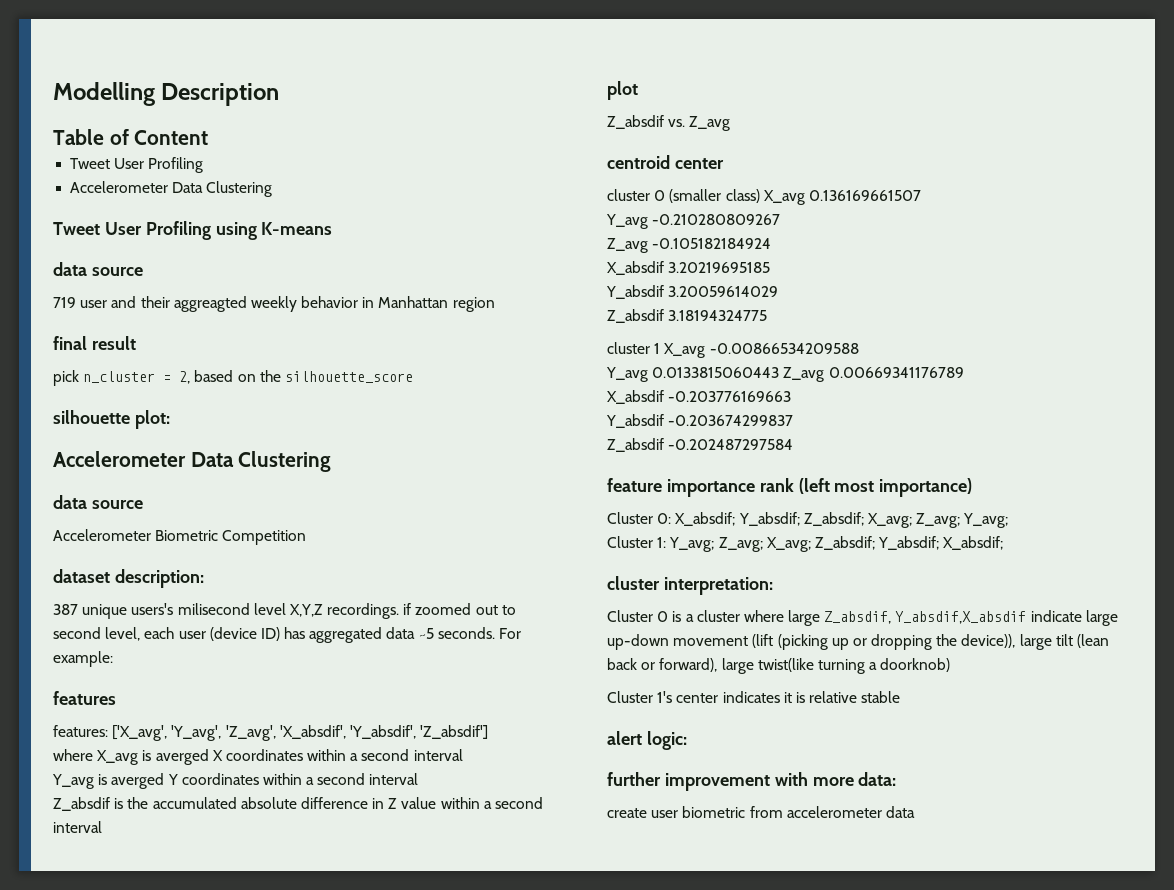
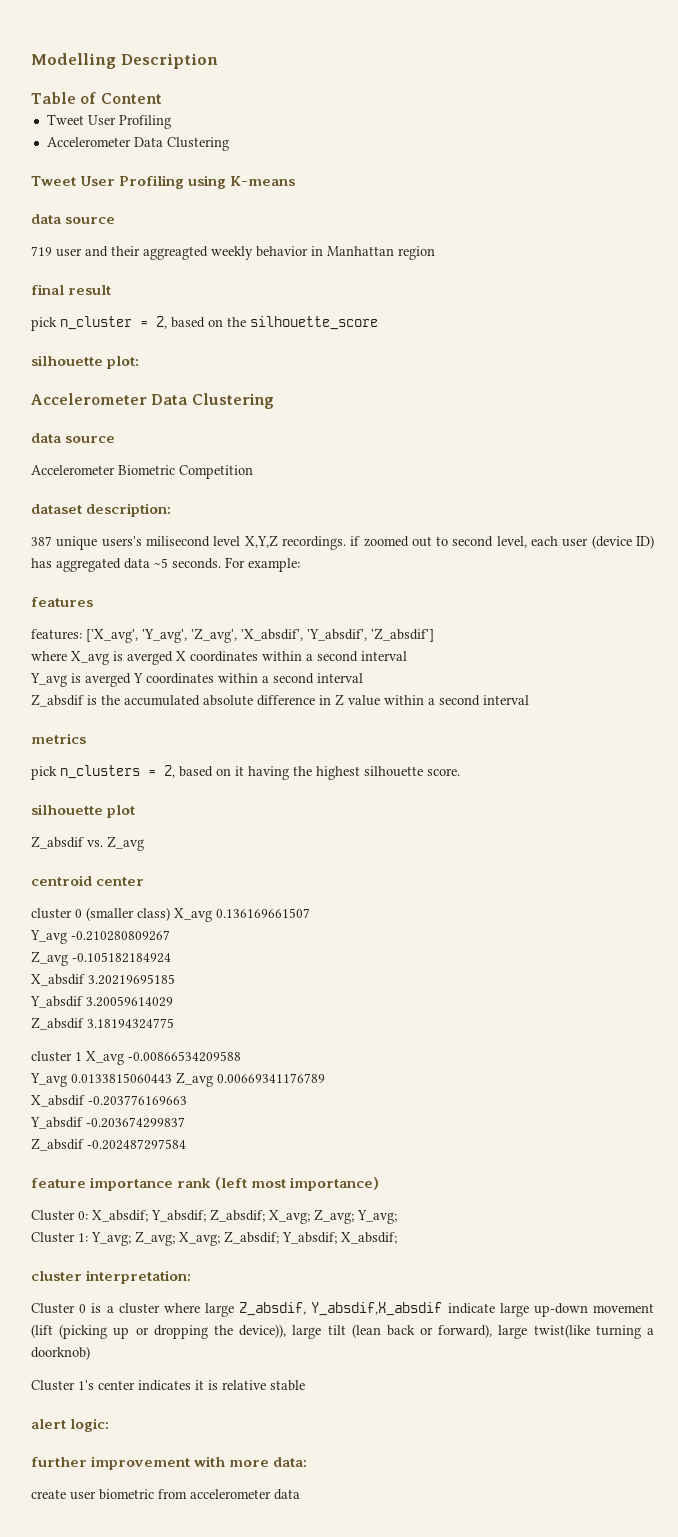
- plot
+ metrics
+ pick n_clusters = 2, based on it having the highest silhouette score.
+ silhouette plot

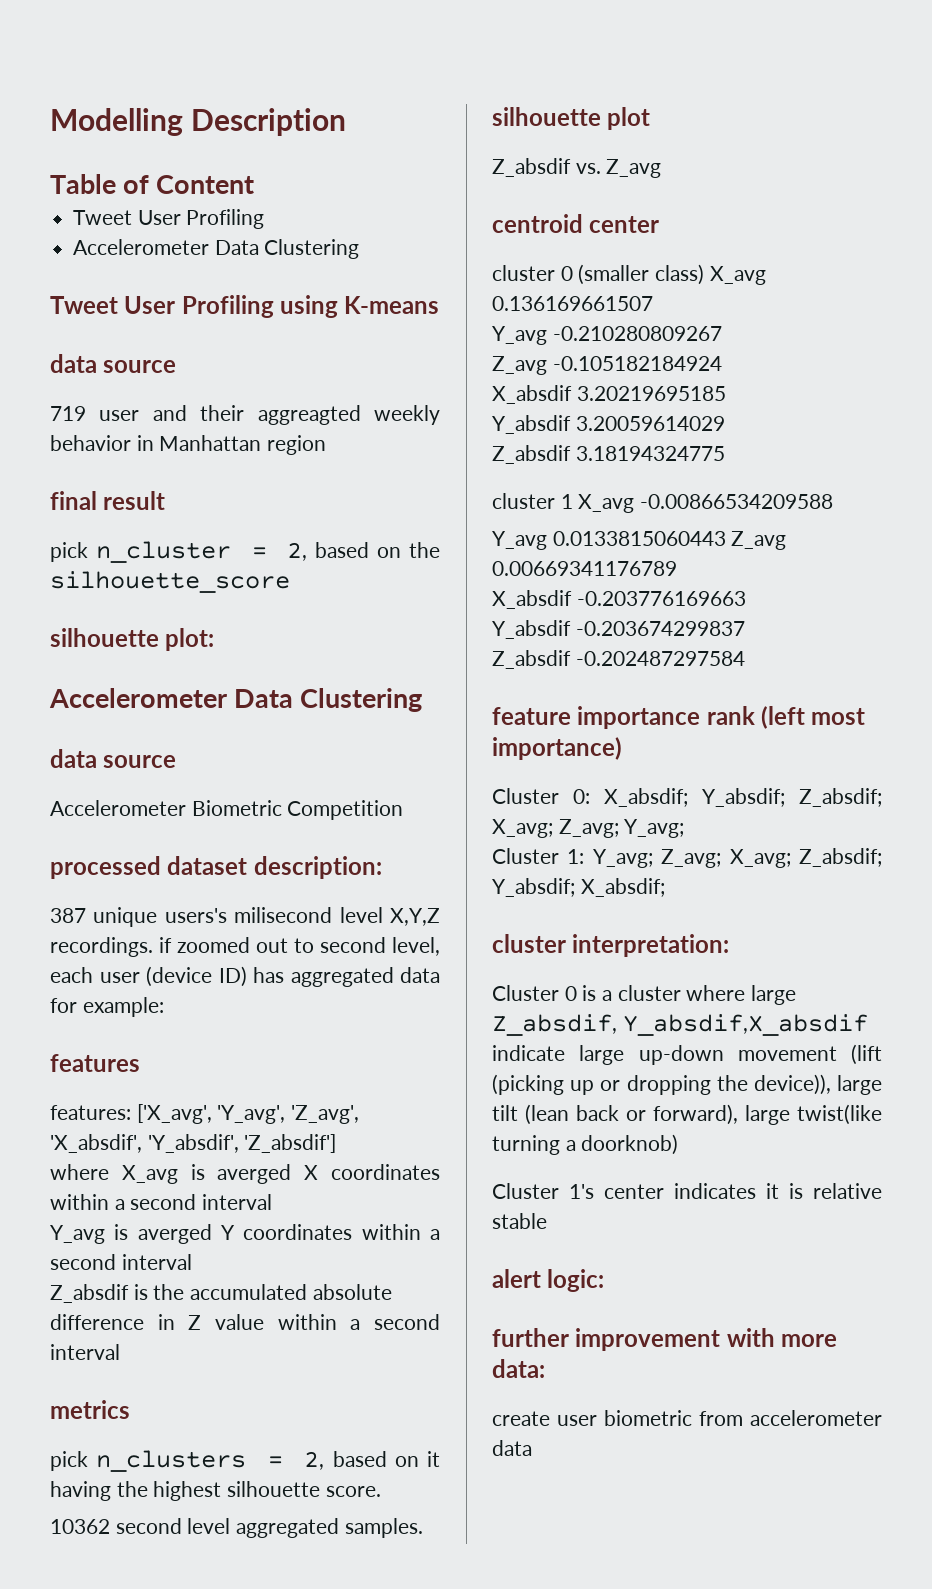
- dataset description:
+ processed dataset description:
- 387 unique users's milisecond level X,Y,Z recordings. if zoomed out to second level, each user (device ID) has aggregated data ~5 seconds. For example:
+ 387 unique users's milisecond level X,Y,Z recordings. if zoomed out to second level, each user (device ID) has aggregated data for example:
+ 10362 second level aggregated samples.

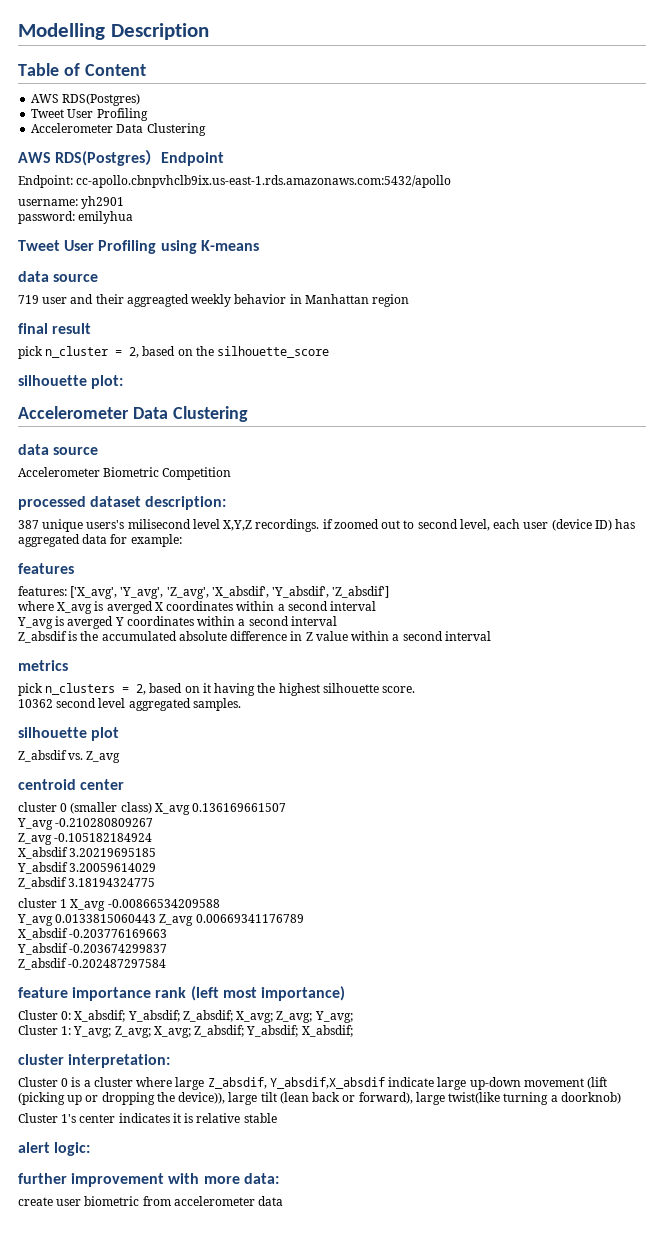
+ AWS RDS(Postgres)
+ AWS RDS(Postgres）Endpoint
+ Endpoint: cc-apollo.cbnpvhclb9ix.us-east-1.rds.amazonaws.com:5432/apollo
+ username: yh2901
+ password: emilyhua

